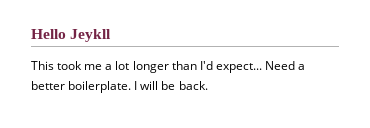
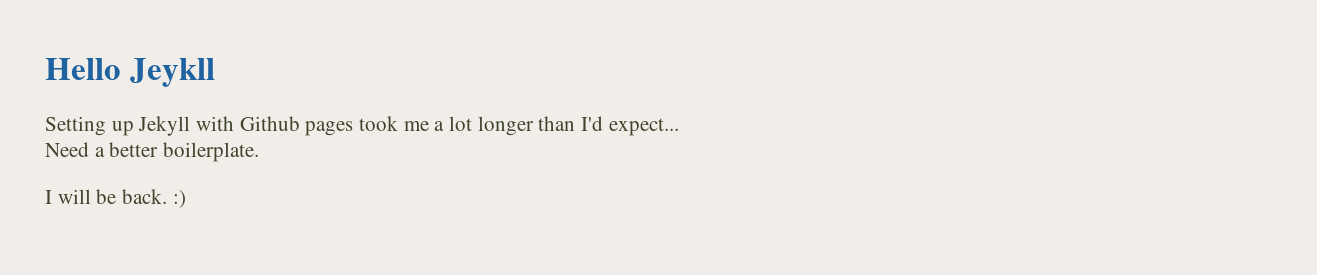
- This took me a lot longer than I'd expect... Need a better boilerplate. I will be back.
+ Setting up Jekyll with Github pages took me a lot longer than I'd expect...
+ Need a better boilerplate.
+ I will be back. :)

